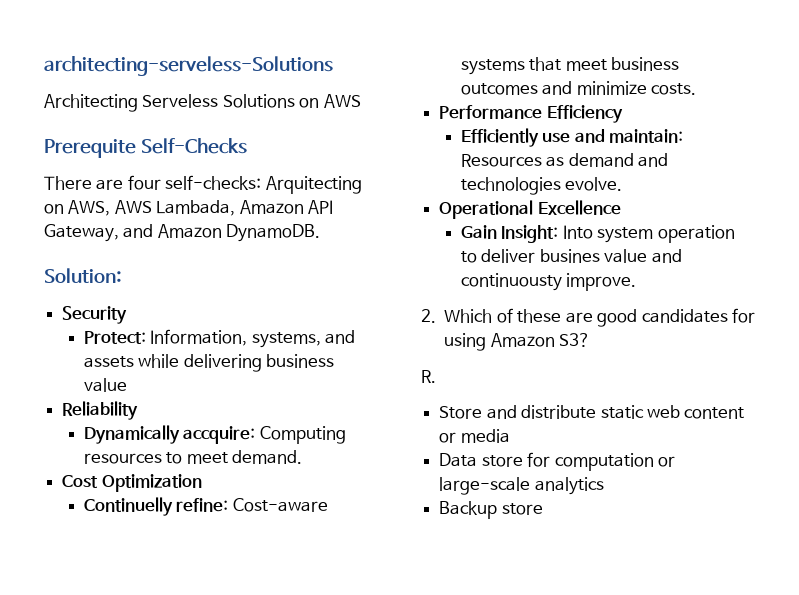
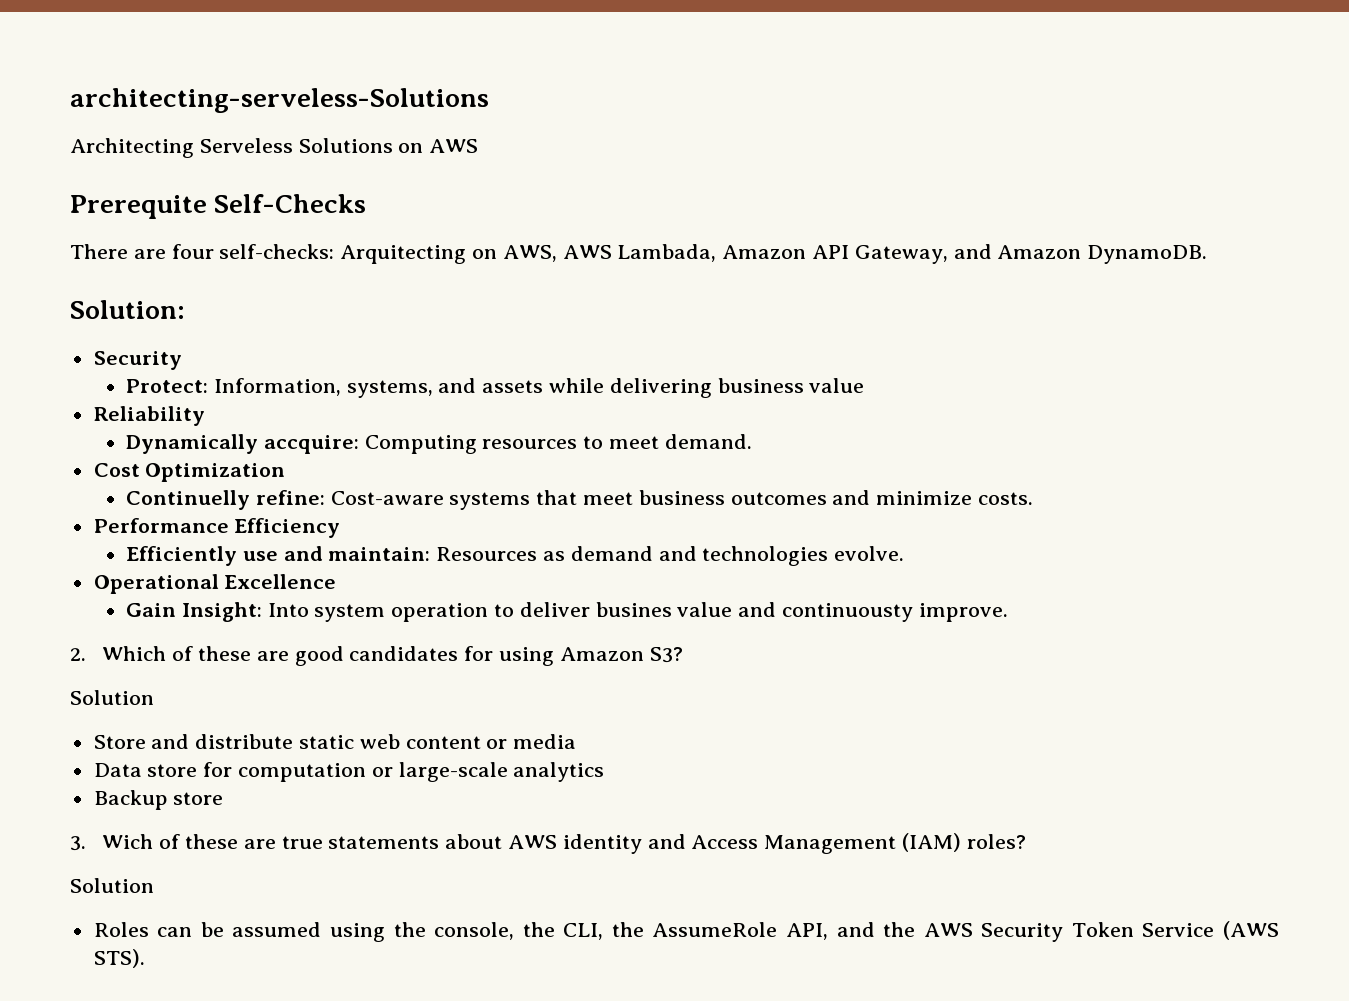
  2. Which of these are good candidates for using Amazon S3?
- R.
+ Solution
+ 3. Wich of these are true statements about AWS identity and Access Management (IAM) roles?
+ Solution
+ Roles can be assumed using the console, the CLI, the AssumeRole API, and the AWS Security Token Service (AWS STS).

